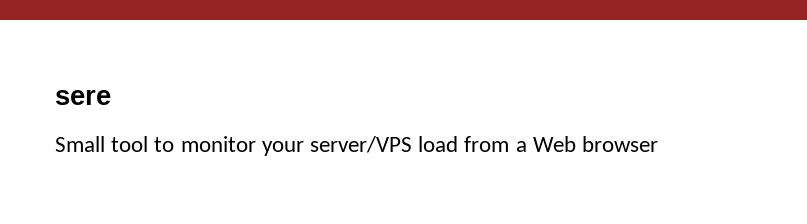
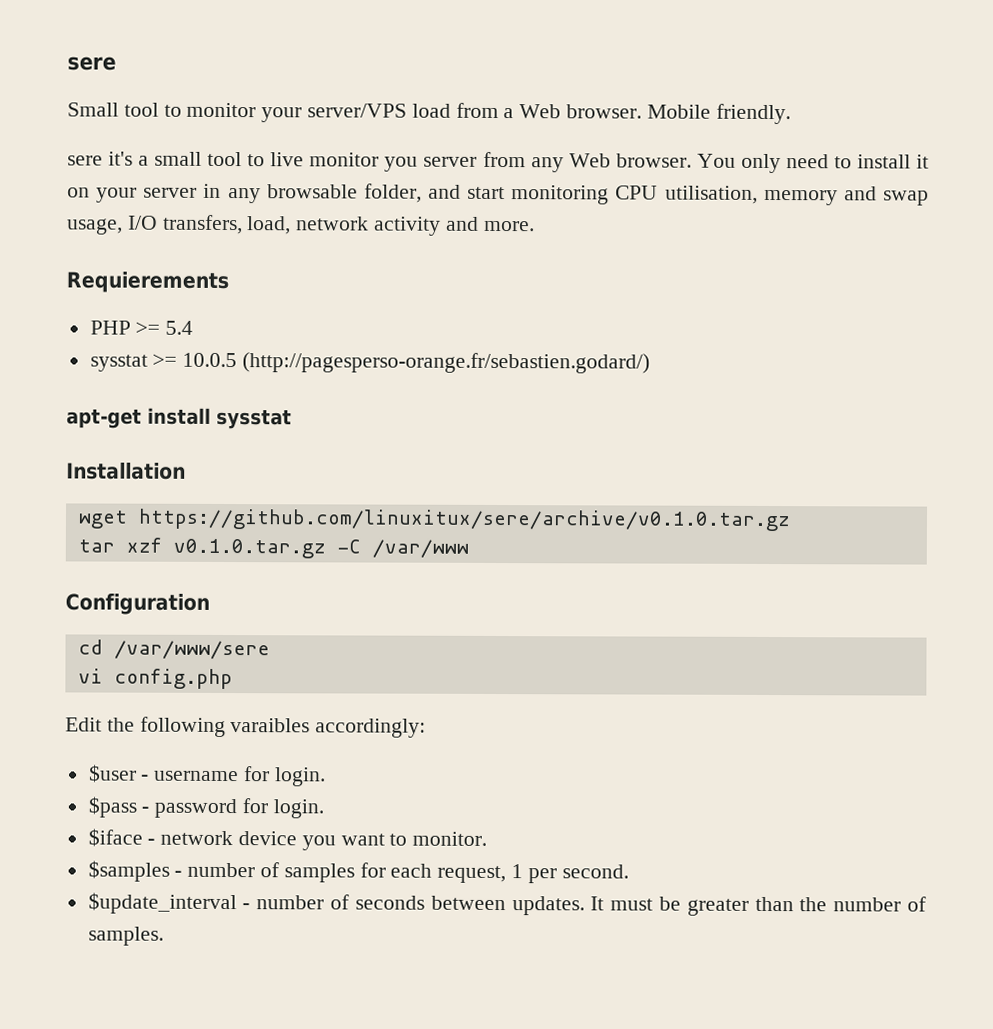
- Small tool to monitor your server/VPS load from a Web browser
+ Small tool to monitor your server/VPS load from a Web browser. Mobile friendly.
+ sere it's a small tool to live monitor you server from any Web browser. You only need to install it on your server in any browsable folder, and start monitoring CPU utilisation, memory and swap usage, I/O transfers, load, network activity and more.
+ Requierements
+ PHP >= 5.4
+ sysstat >= 10.0.5 (http://pagesperso-orange.fr/sebastien.godard/)
+ apt-get install sysstat
+ Installation
+ wget https://github.com/linuxitux/sere/archive/v0.1.0.tar.gz
+ tar xzf v0.1.0.tar.gz -C /var/www
+ Configuration
+ cd /var/www/sere
+ vi config.php
+ Edit the following varaibles accordingly:
+ $user - username for login.
+ $pass - password for login.
+ $iface - network device you want to monitor.
+ $samples - number of samples for each request, 1 per second.
+ $update_interval - number of seconds between updates. It must be greater than the number of samples.

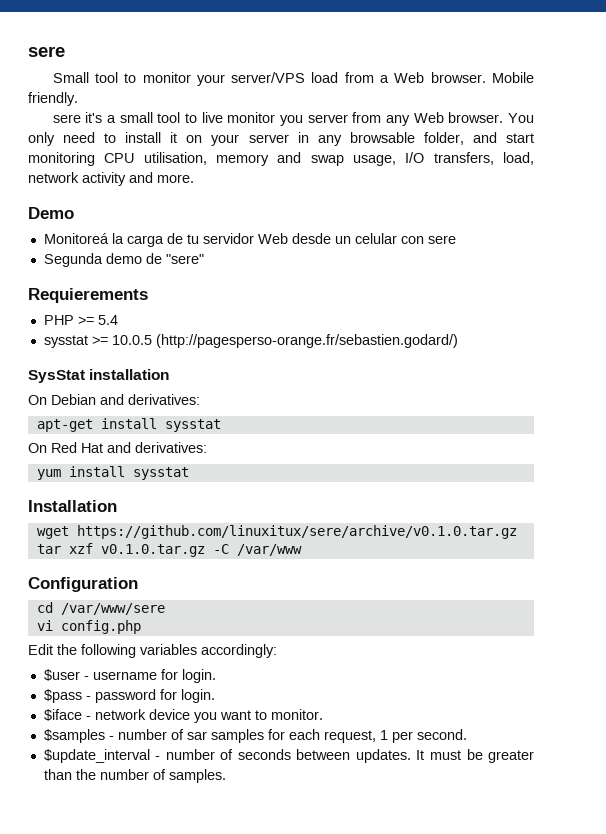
+ Demo
+ Monitoreá la carga de tu servidor Web desde un celular con sere
+ Segunda demo de "sere"
+ SysStat installation
+ On Debian and derivatives:
  apt-get install sysstat
+ On Red Hat and derivatives:
+ yum install sysstat
- Edit the following varaibles accordingly:
+ Edit the following variables accordingly:
- $samples - number of samples for each request, 1 per second.
+ $samples - number of sar samples for each request, 1 per second.

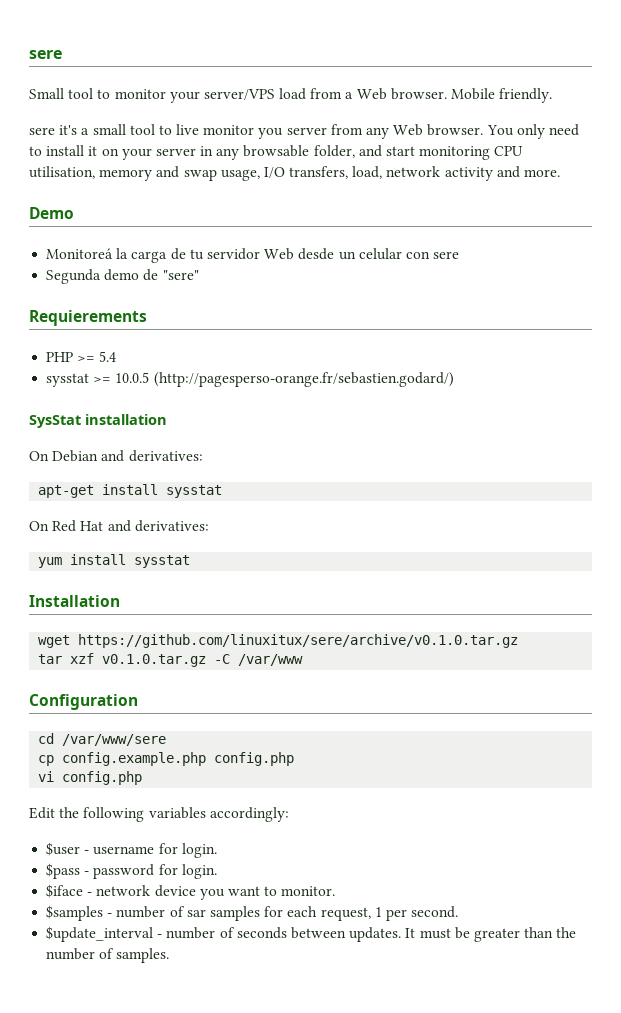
+ cp config.example.php config.php

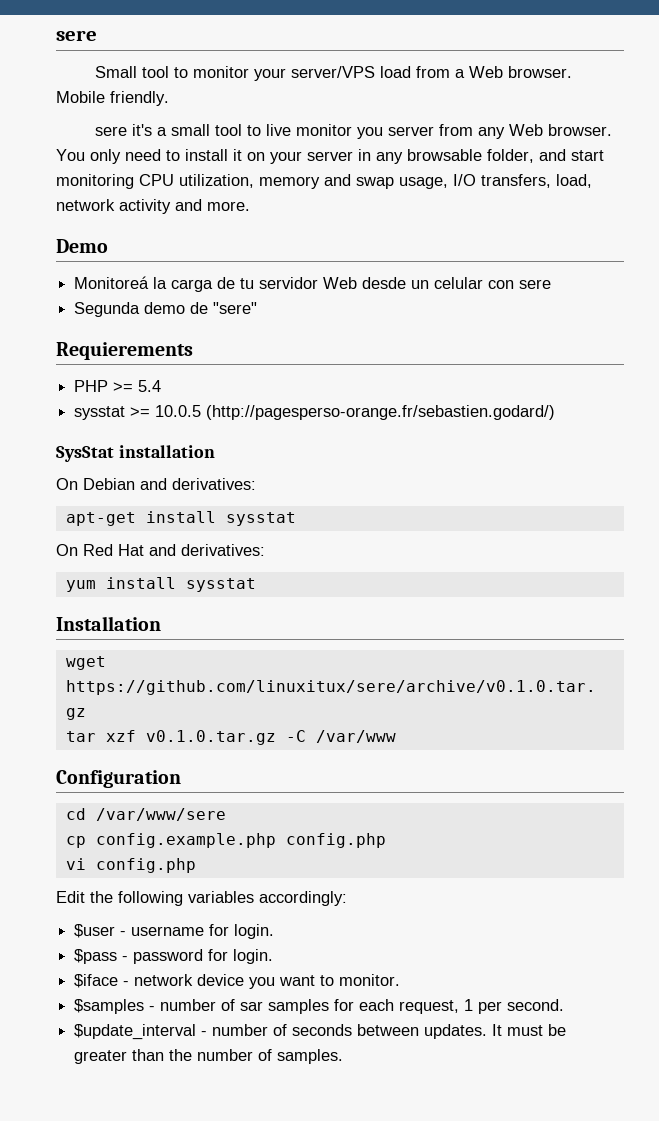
- You only need to install it on your server in any browsable folder, and start monitoring CPU utilisation, memory and swap usage, I/O transfers, load, network activity and more.
+ You only need to install it on your server in any browsable folder, and start monitoring CPU utilization, memory and swap usage, I/O transfers, load, network activity and more.

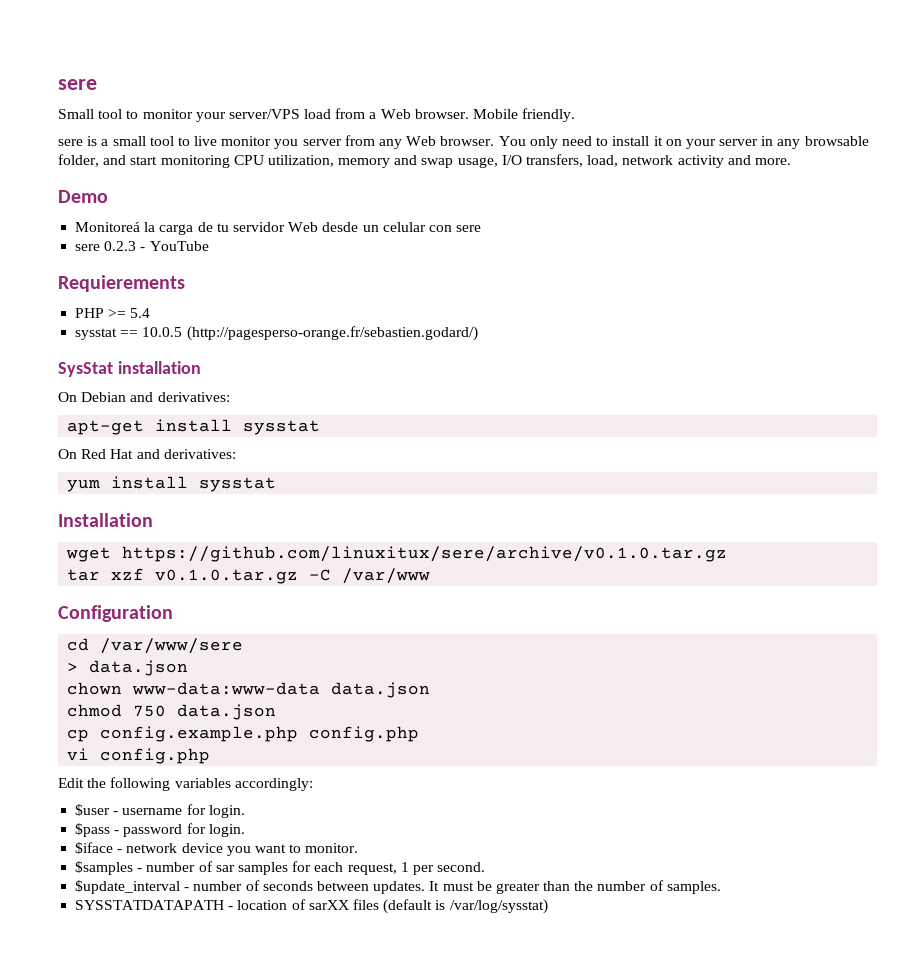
- sere it's a small tool to live monitor you server from any Web browser.
+ sere is a small tool to live monitor you server from any Web browser.
- Segunda demo de "sere"
+ sere 0.2.3 - YouTube
- sysstat >= 10.0.5 (http://pagesperso-orange.fr/sebastien.godard/)
+ sysstat == 10.0.5 (http://pagesperso-orange.fr/sebastien.godard/)
+ > data.json
+ chown www-data:www-data data.json
+ chmod 750 data.json
+ SYSSTATDATAPATH - location of sarXX files (default is /var/log/sysstat)

